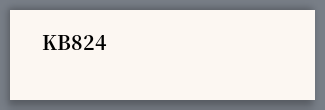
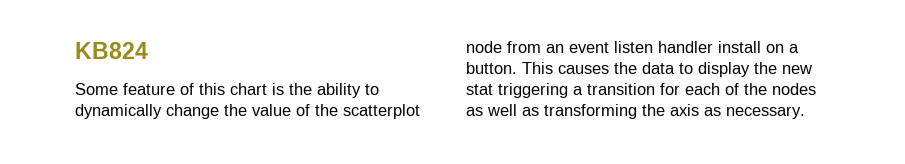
+ Some feature of this chart is the ability to dynamically change the value of the scatterplot node from an event listen handler install on a button. This causes the data to display the new stat triggering a transition for each of the nodes as well as transforming the axis as necessary.

